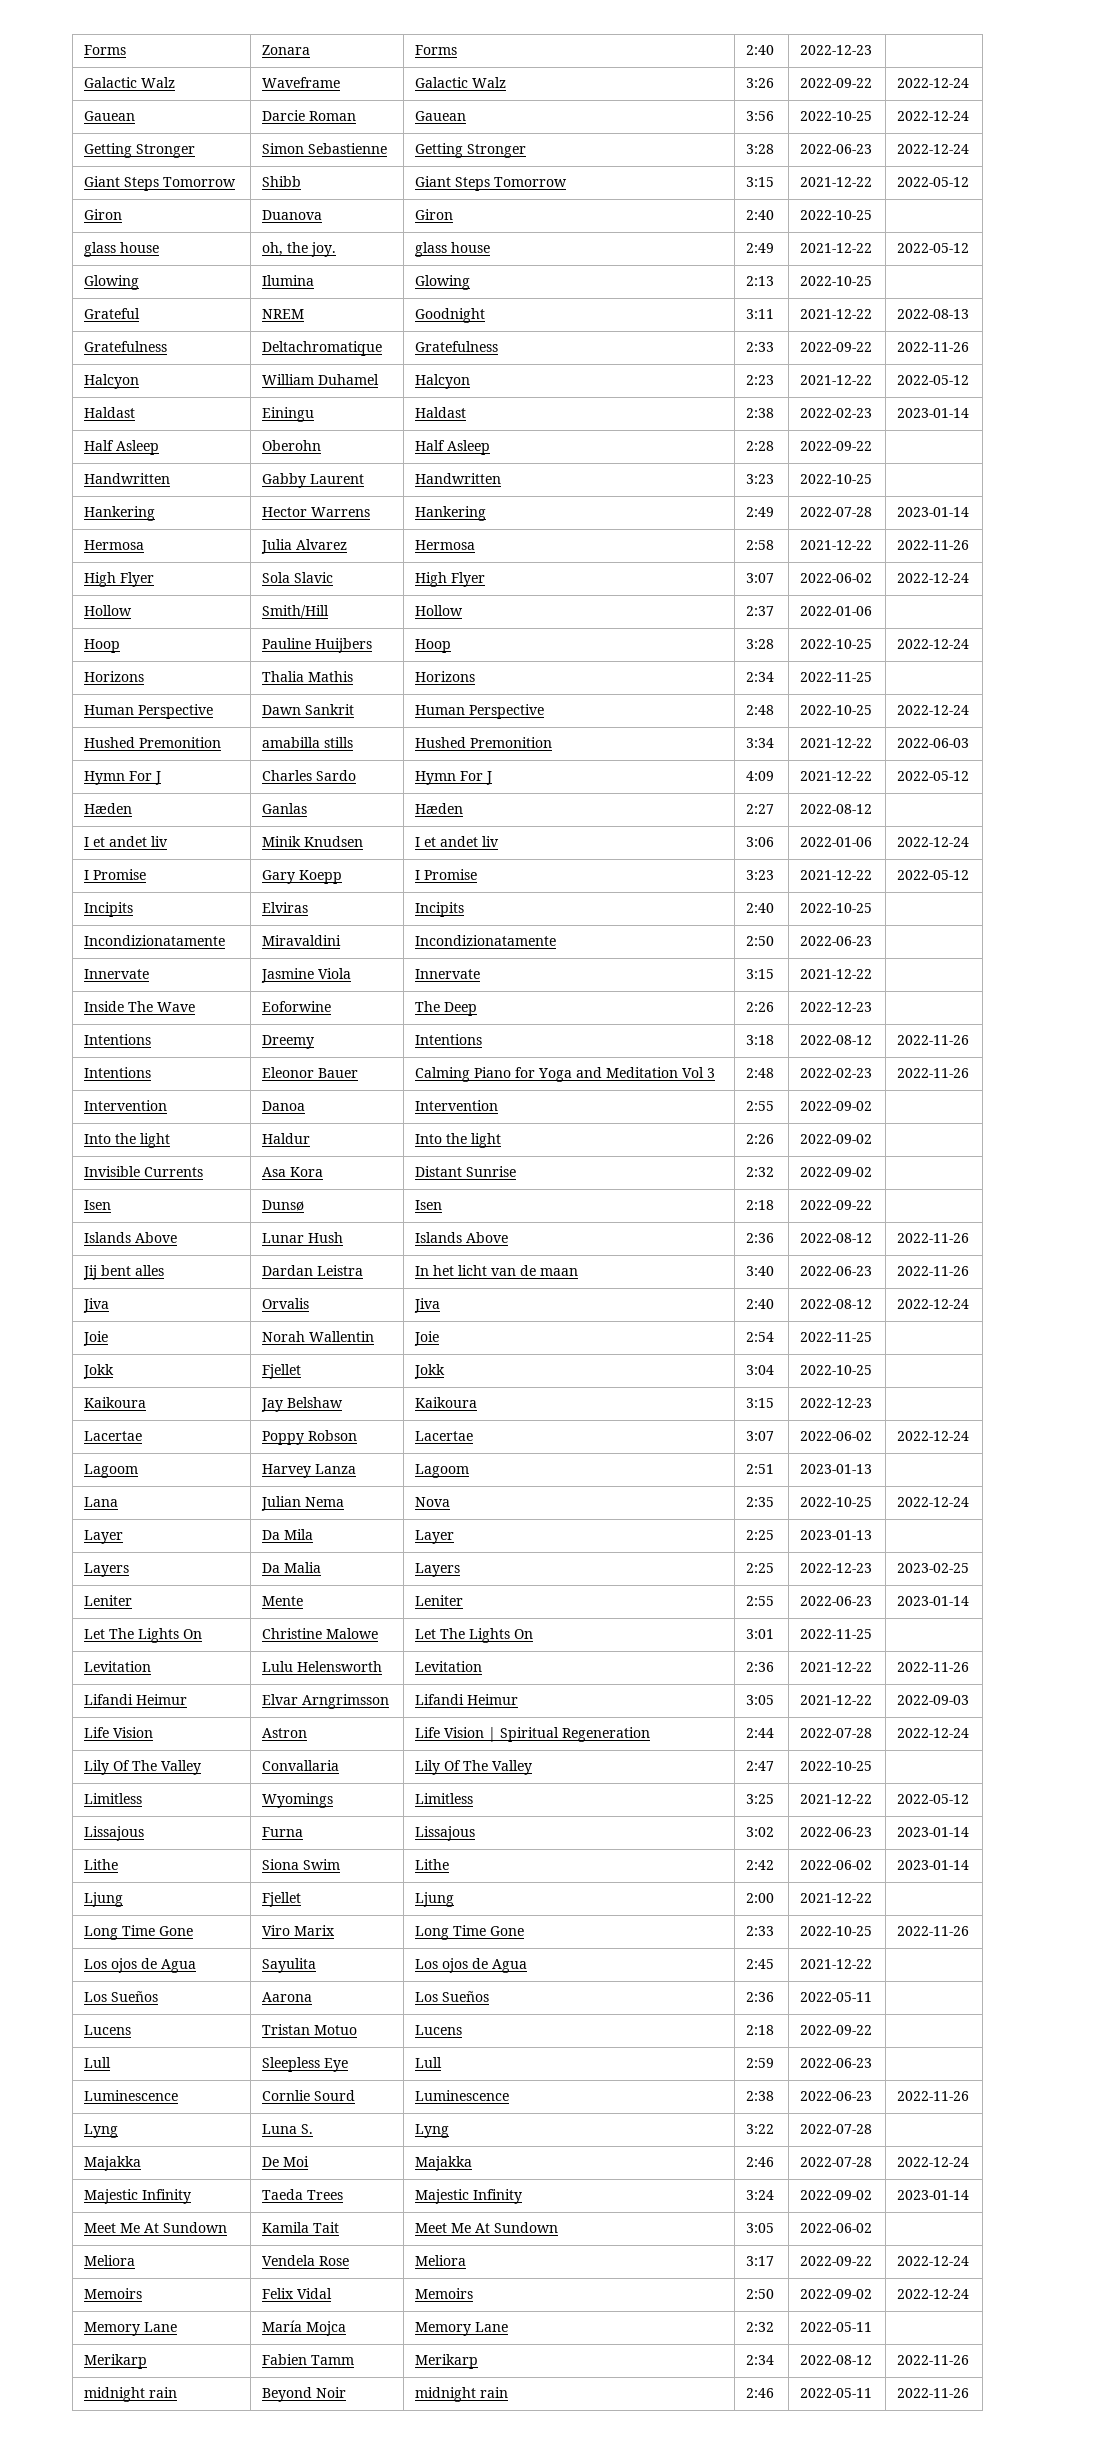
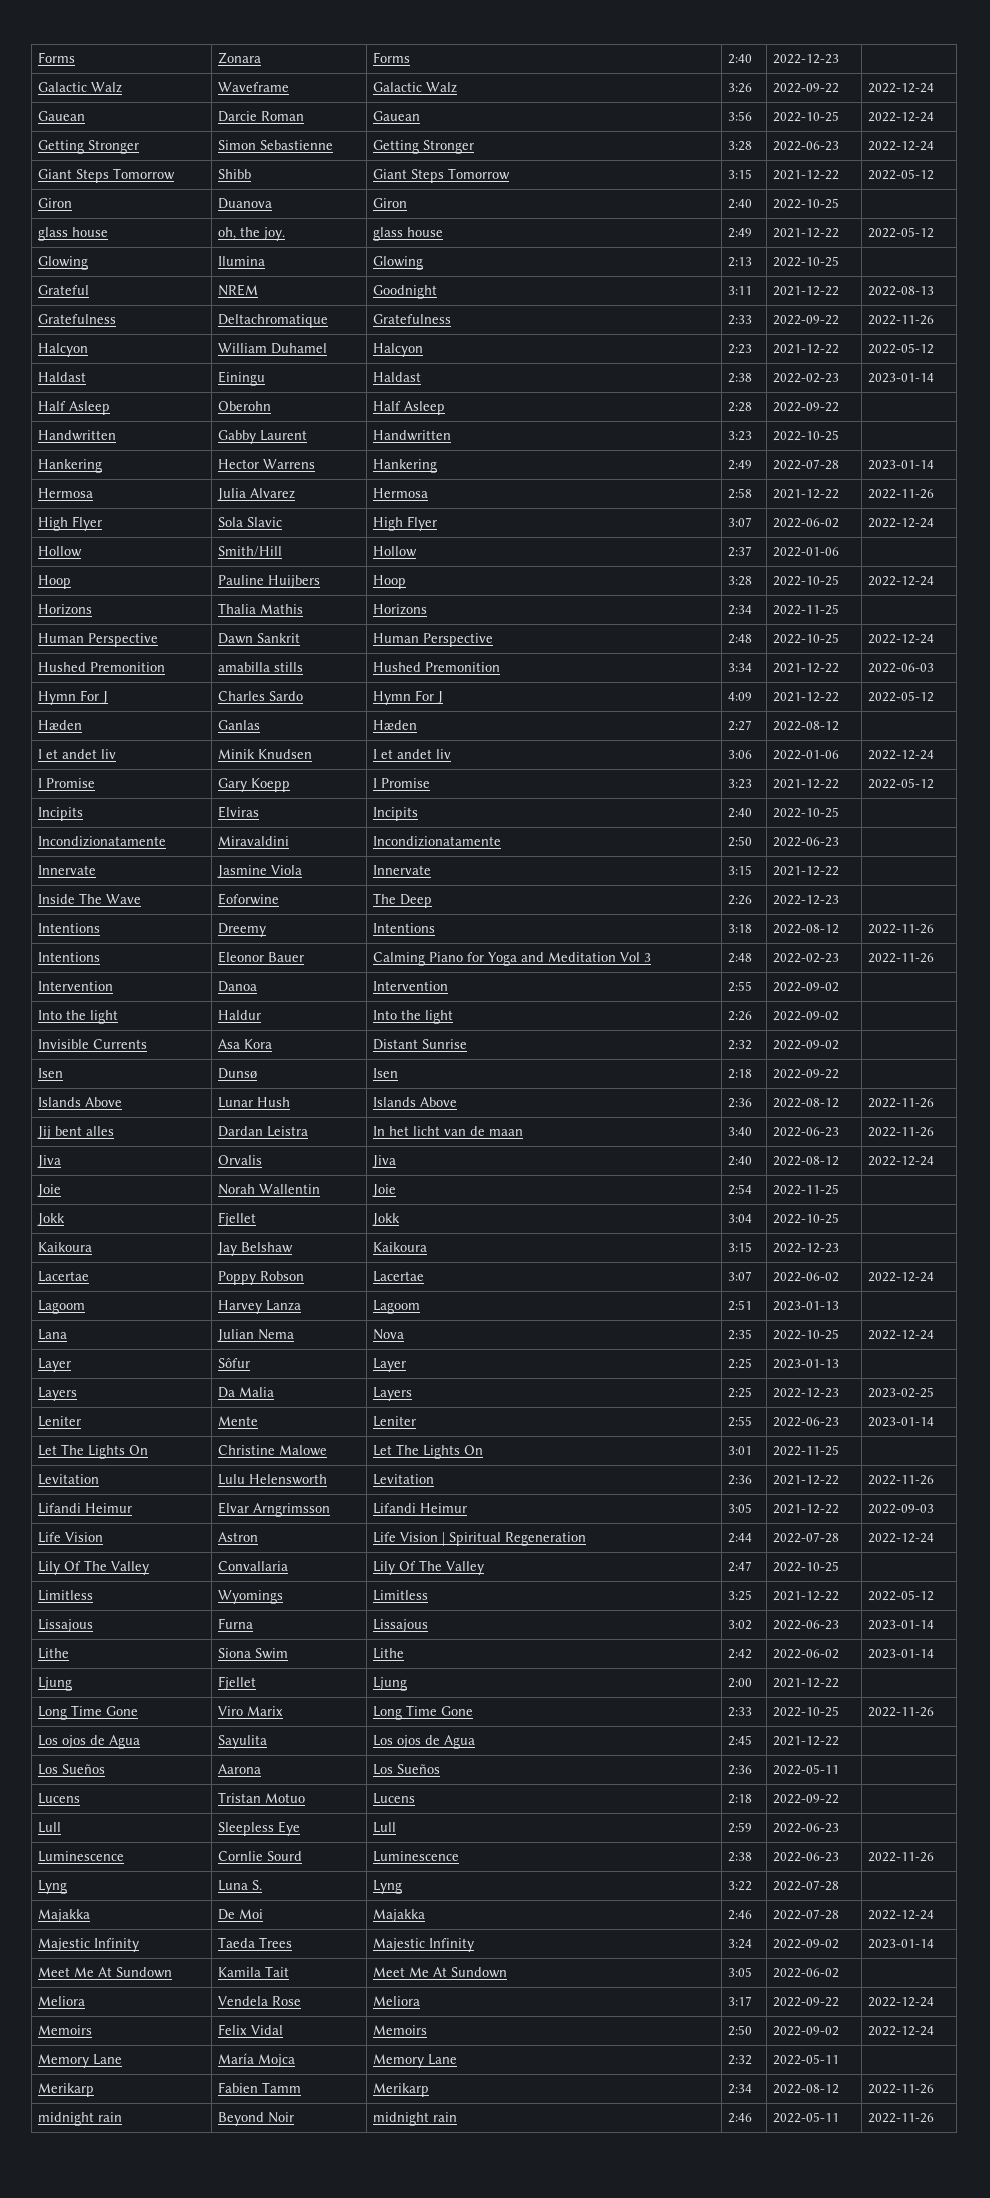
- Layer | Da Mila | Layer | 2:25 | 2023-01-13 |
+ Layer | Sôfur | Layer | 2:25 | 2023-01-13 |

